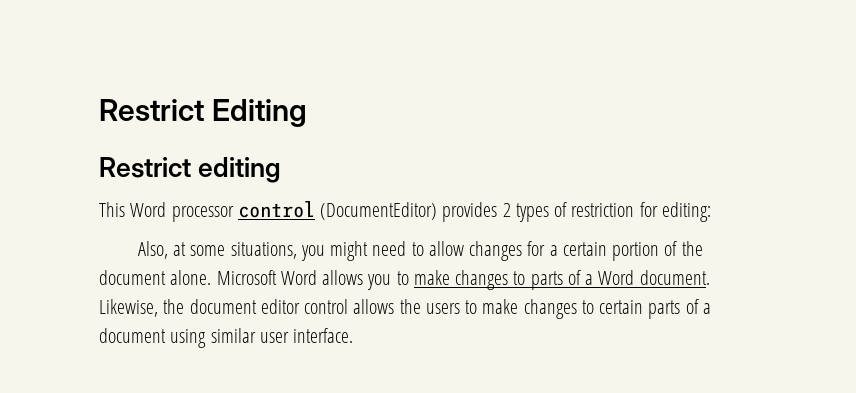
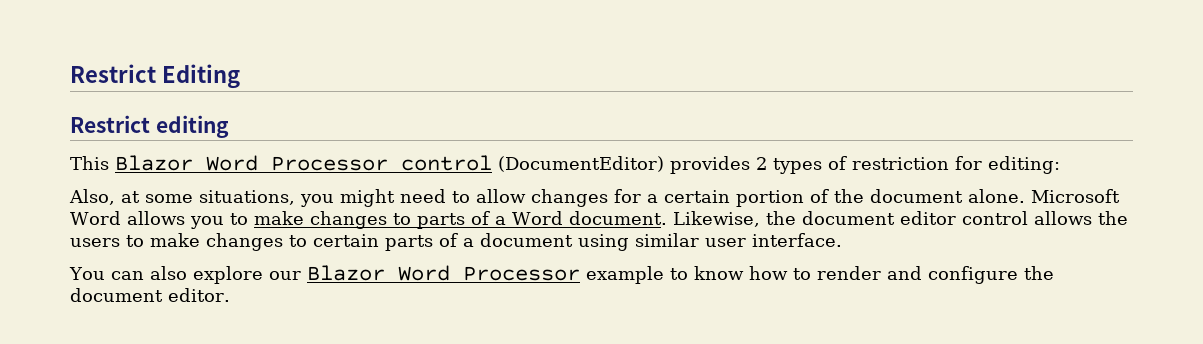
- This Word processor control (DocumentEditor) provides 2 types of restriction for editing:
+ This Blazor Word Processor control (DocumentEditor) provides 2 types of restriction for editing:
+ You can also explore our Blazor Word Processor example to know how to render and configure the document editor.

